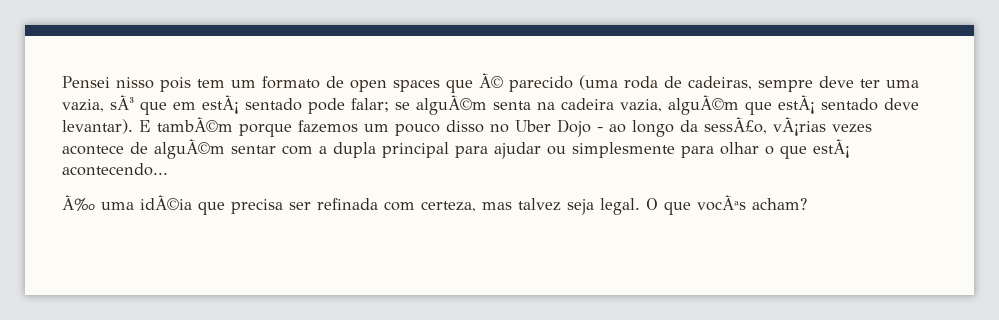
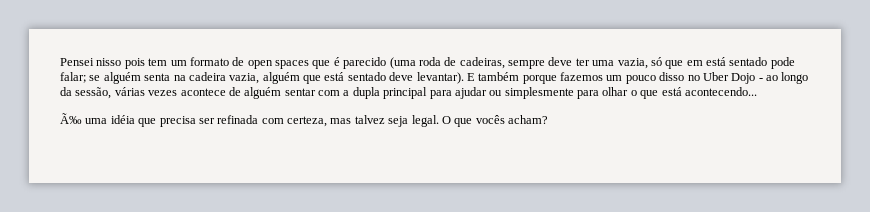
- Pensei nisso pois tem um formato de open spaces que Ã© parecido (uma roda de cadeiras, sempre deve ter uma vazia, sÃ³ que em estÃ¡ sentado pode falar; se alguÃ©m senta na cadeira vazia, alguÃ©m que estÃ¡ sentado deve levantar).
+ Pensei nisso pois tem um formato de open spaces que é parecido (uma roda de cadeiras, sempre deve ter uma vazia, só que em está sentado pode falar; se alguém senta na cadeira vazia, alguém que está sentado deve levantar).
- E tambÃ©m porque fazemos um pouco disso no Uber Dojo - ao longo da sessÃ£o, vÃ¡rias vezes acontece de alguÃ©m sentar com a dupla principal para ajudar ou simplesmente para olhar o que estÃ¡ acontecendo...
+ E também porque fazemos um pouco disso no Uber Dojo - ao longo da sessão, várias vezes acontece de alguém sentar com a dupla principal para ajudar ou simplesmente para olhar o que está acontecendo...
- Ã‰ uma idÃ©ia que precisa ser refinada com certeza, mas talvez seja legal.
+ Ã‰ uma idéia que precisa ser refinada com certeza, mas talvez seja legal.
- O que vocÃªs acham?
+ O que vocês acham?

